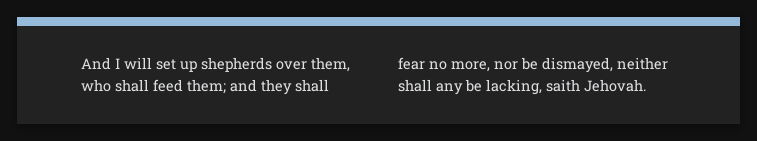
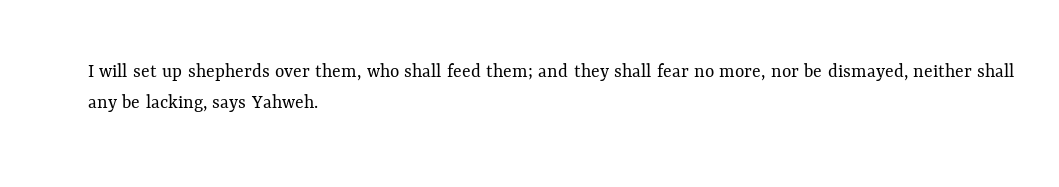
- And I will set up shepherds over them, who shall feed them; and they shall fear no more, nor be dismayed, neither shall any be lacking, saith Jehovah.
+ I will set up shepherds over them, who shall feed them; and they shall fear no more, nor be dismayed, neither shall any be lacking, says Yahweh.

